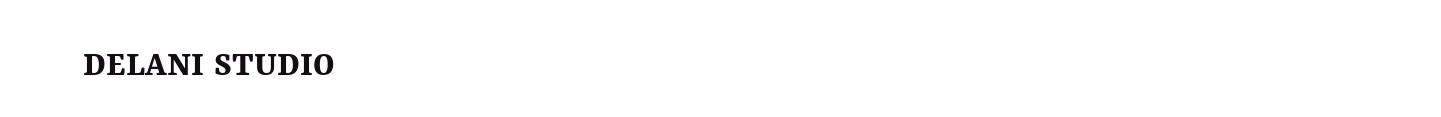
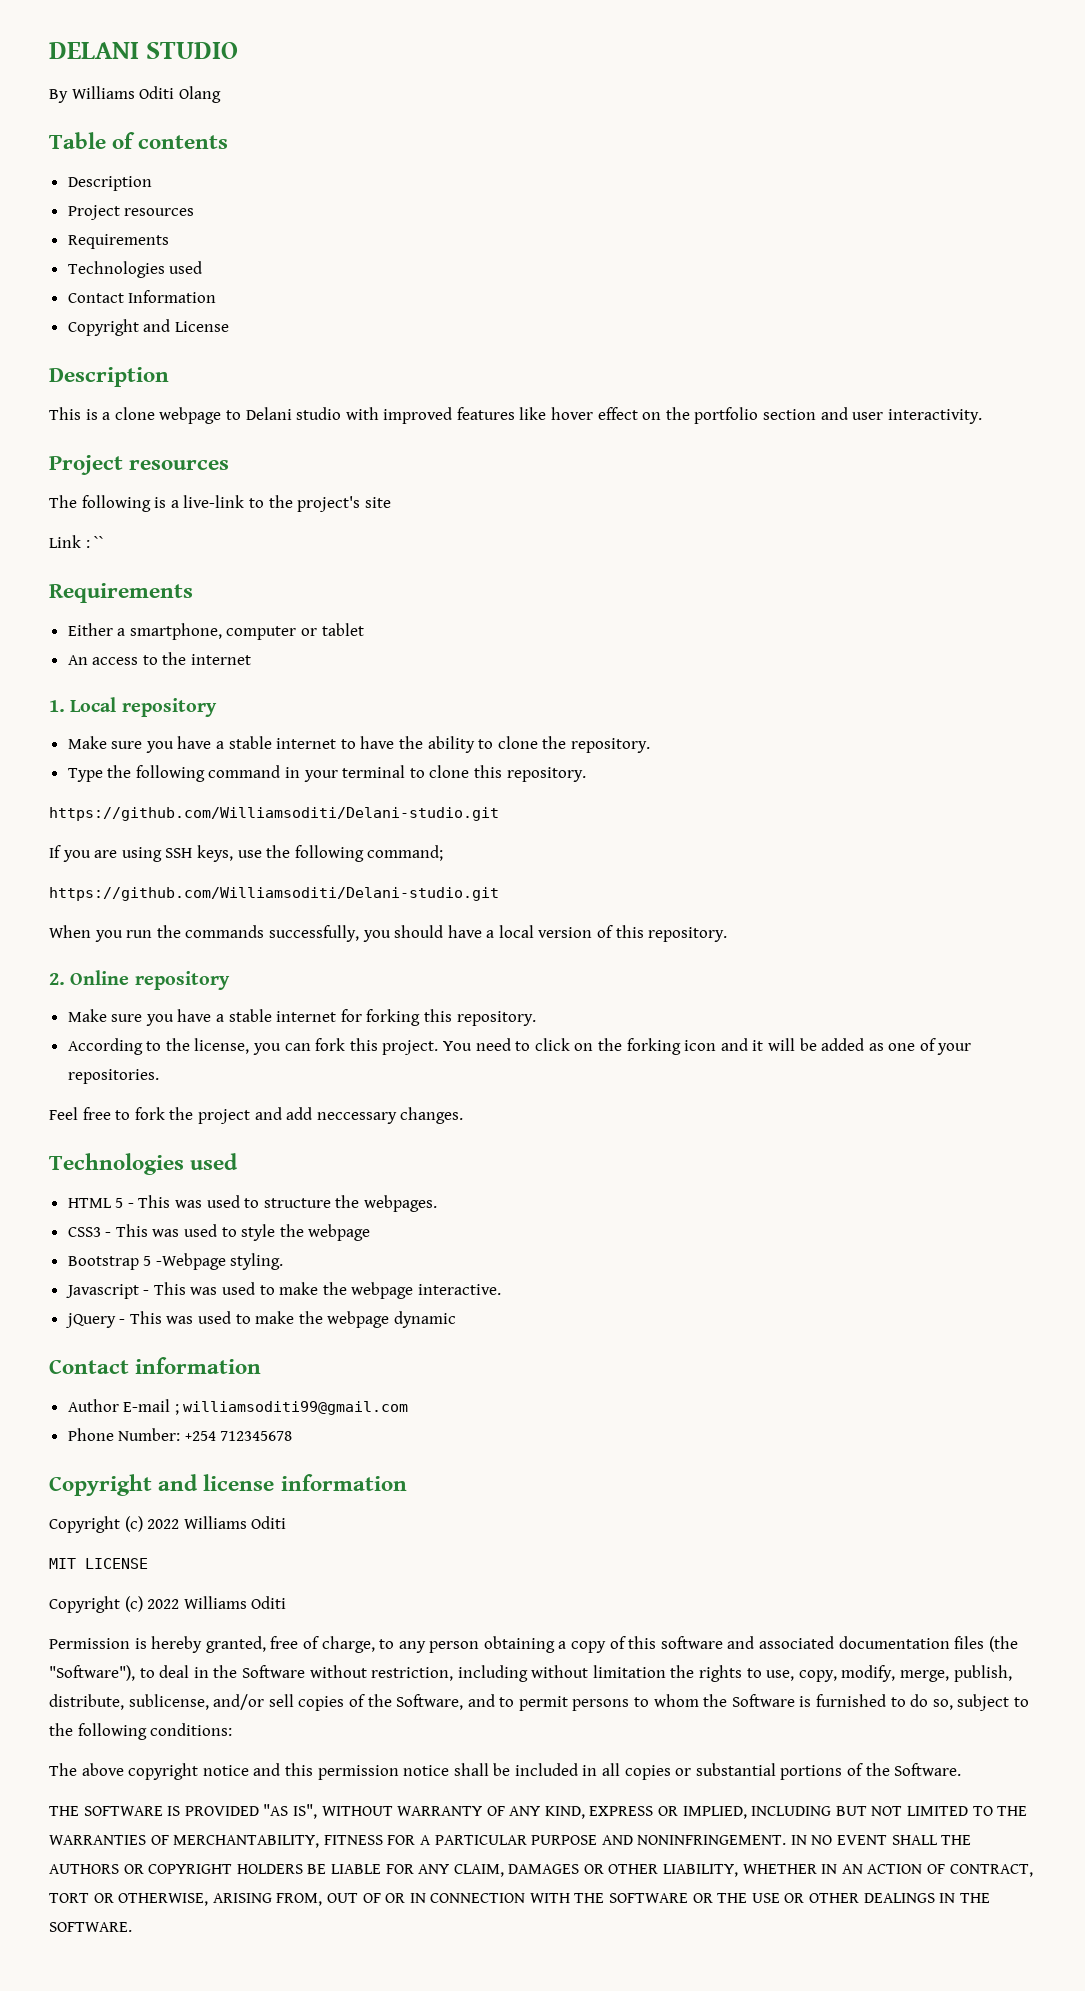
+ By Williams Oditi Olang
+ Table of contents
+ Description
+ Project resources
+ Requirements
+ Technologies used
+ Contact Information
+ Copyright and License
+ Description
+ This is a clone webpage to Delani studio with improved features like hover effect on the portfolio section and user interactivity.
+ Project resources
+ The following is a live-link to the project's site
+ Link : ``
+ Requirements
+ Either a smartphone, computer or tablet
+ An access to the internet
+ 1. Local repository
+ Make sure you have a stable internet to have the ability to clone the repository.
+ Type the following command in your terminal to clone this repository.
+ https://github.com/Williamsoditi/Delani-studio.git
+ If you are using SSH keys, use the following command;
+ https://github.com/Williamsoditi/Delani-studio.git
+ When you run the commands successfully, you should have a local version of this repository.
+ 2. Online repository
+ Make sure you have a stable internet for forking this repository.
+ According to the license, you can fork this project. You need to click on the forking icon and it will be added as one of your repositories.
+ Feel free to fork the project and add neccessary changes.
+ Technologies used
+ HTML 5 - This was used to structure the webpages.
+ CSS3 - This was used to style the webpage
+ Bootstrap 5 -Webpage styling.
+ Javascript - This was used to make the webpage interactive.
+ jQuery - This was used to make the webpage dynamic
+ Contact information
+ Author E-mail ; williamsoditi99@gmail.com
+ Phone Number: +254 712345678
+ Copyright and license information
+ Copyright (c) 2022 Williams Oditi
+ MIT LICENSE
+ Copyright (c) 2022 Williams Oditi
+ Permission is hereby granted, free of charge, to any person obtaining a copy of this software and associated documentation files (the "Software"), to deal in the Software without restriction, including without limitation the rights to use, copy, modify, merge, publish, distribute, sublicense, and/or sell copies of the Software, and to permit persons to whom the Software is furnished to do so, subject to the following conditions:
+ The above copyright notice and this permission notice shall be included in all copies or substantial portions of the Software.
+ THE SOFTWARE IS PROVIDED "AS IS", WITHOUT WARRANTY OF ANY KIND, EXPRESS OR IMPLIED, INCLUDING BUT NOT LIMITED TO THE WARRANTIES OF MERCHANTABILITY, FITNESS FOR A PARTICULAR PURPOSE AND NONINFRINGEMENT. IN NO EVENT SHALL THE AUTHORS OR COPYRIGHT HOLDERS BE LIABLE FOR ANY CLAIM, DAMAGES OR OTHER LIABILITY, WHETHER IN AN ACTION OF CONTRACT, TORT OR OTHERWISE, ARISING FROM, OUT OF OR IN CONNECTION WITH THE SOFTWARE OR THE USE OR OTHER DEALINGS IN THE SOFTWARE.

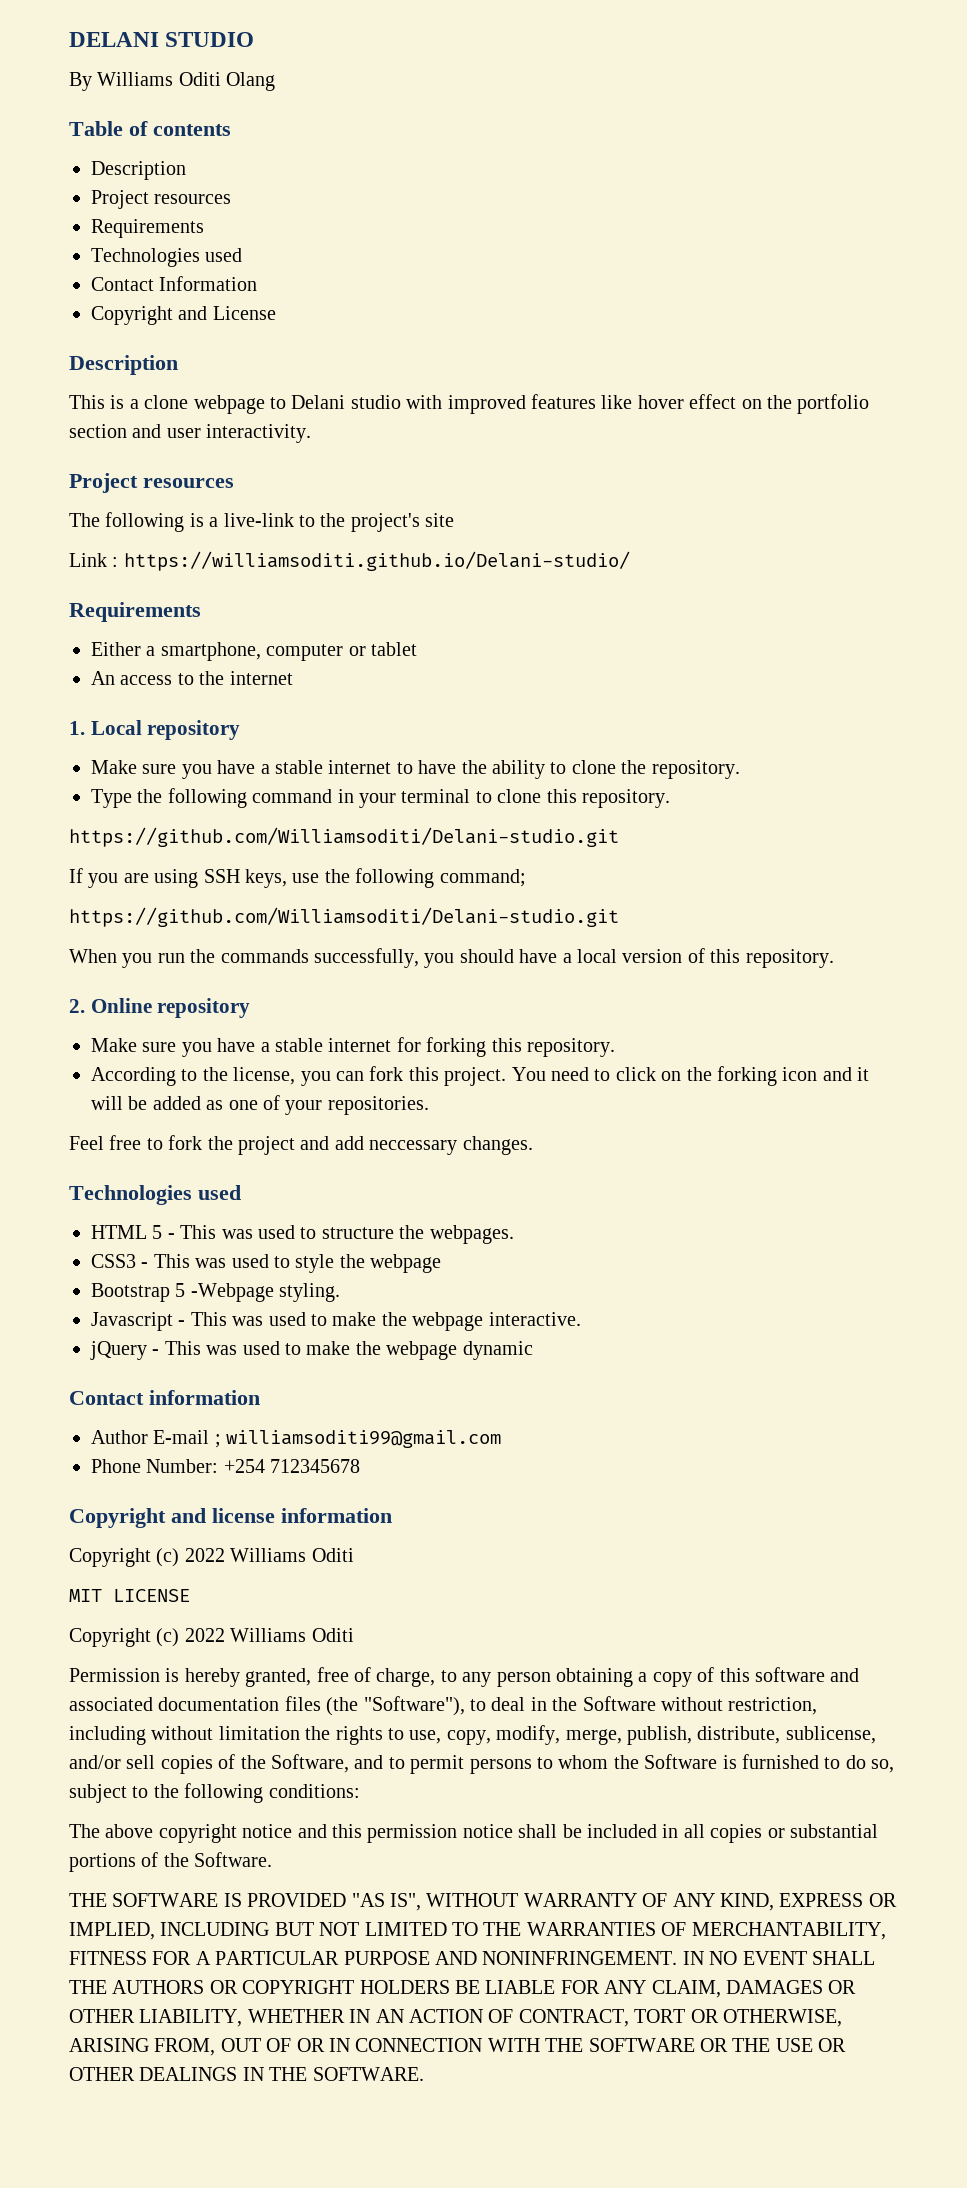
- Link : ``
+ Link : https://williamsoditi.github.io/Delani-studio/

